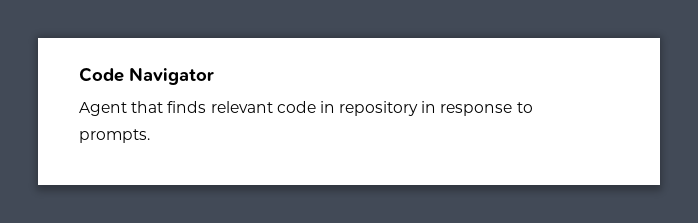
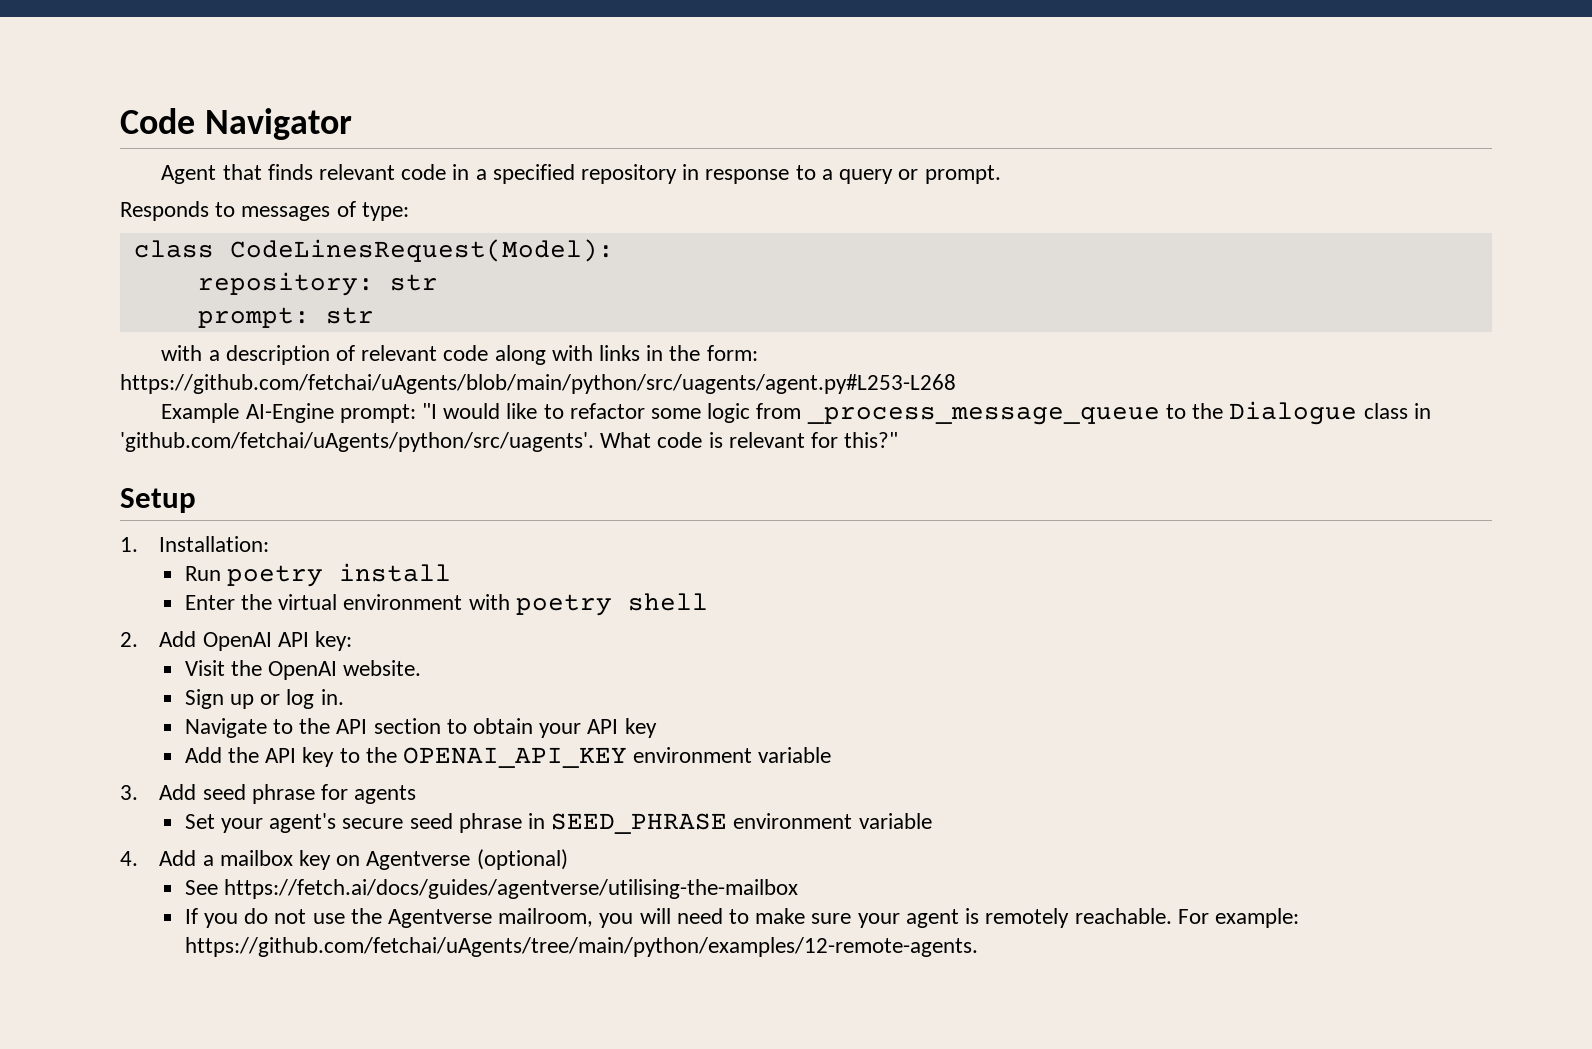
- Agent that finds relevant code in repository in response to prompts.
+ Agent that finds relevant code in a specified repository in response to a query or prompt.
+ Responds to messages of type:
+ class CodeLinesRequest(Model):
+ repository: str
+ prompt: str
+ with a description of relevant code along with links in the form: https://github.com/fetchai/uAgents/blob/main/python/src/uagents/agent.py#L253-L268
+ Example AI-Engine prompt: "I would like to refactor some logic from _process_message_queue to the Dialogue class in 'github.com/fetchai/uAgents/python/src/uagents'. What code is relevant for this?"
+ Setup
+ 1. Installation:
+ Run poetry install
+ Enter the virtual environment with poetry shell
+ 2. Add OpenAI API key:
+ Visit the OpenAI website.
+ Sign up or log in.
+ Navigate to the API section to obtain your API key
+ Add the API key to the OPENAI_API_KEY environment variable
+ 3. Add seed phrase for agents
+ Set your agent's secure seed phrase in SEED_PHRASE environment variable
+ 4. Add a mailbox key on Agentverse (optional)
+ See https://fetch.ai/docs/guides/agentverse/utilising-the-mailbox
+ If you do not use the Agentverse mailroom, you will need to make sure your agent is remotely reachable. For example: https://github.com/fetchai/uAgents/tree/main/python/examples/12-remote-agents.

